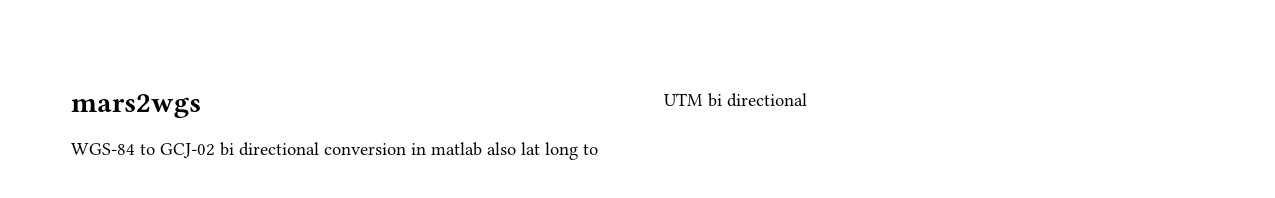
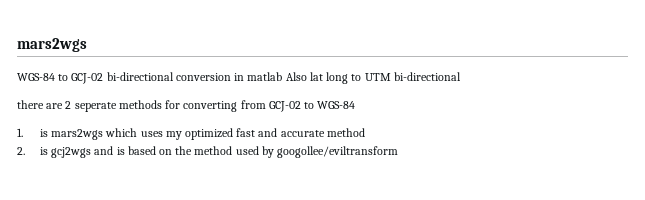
- WGS-84 to GCJ-02 bi directional conversion in matlab also lat long to UTM bi directional
+ WGS-84 to GCJ-02 bi-directional conversion in matlab Also lat long to UTM bi-directional
+ there are 2 seperate methods for converting from GCJ-02 to WGS-84
+ 1. is mars2wgs which uses my optimized fast and accurate method
+ 2. is gcj2wgs and is based on the method used by googollee/eviltransform

